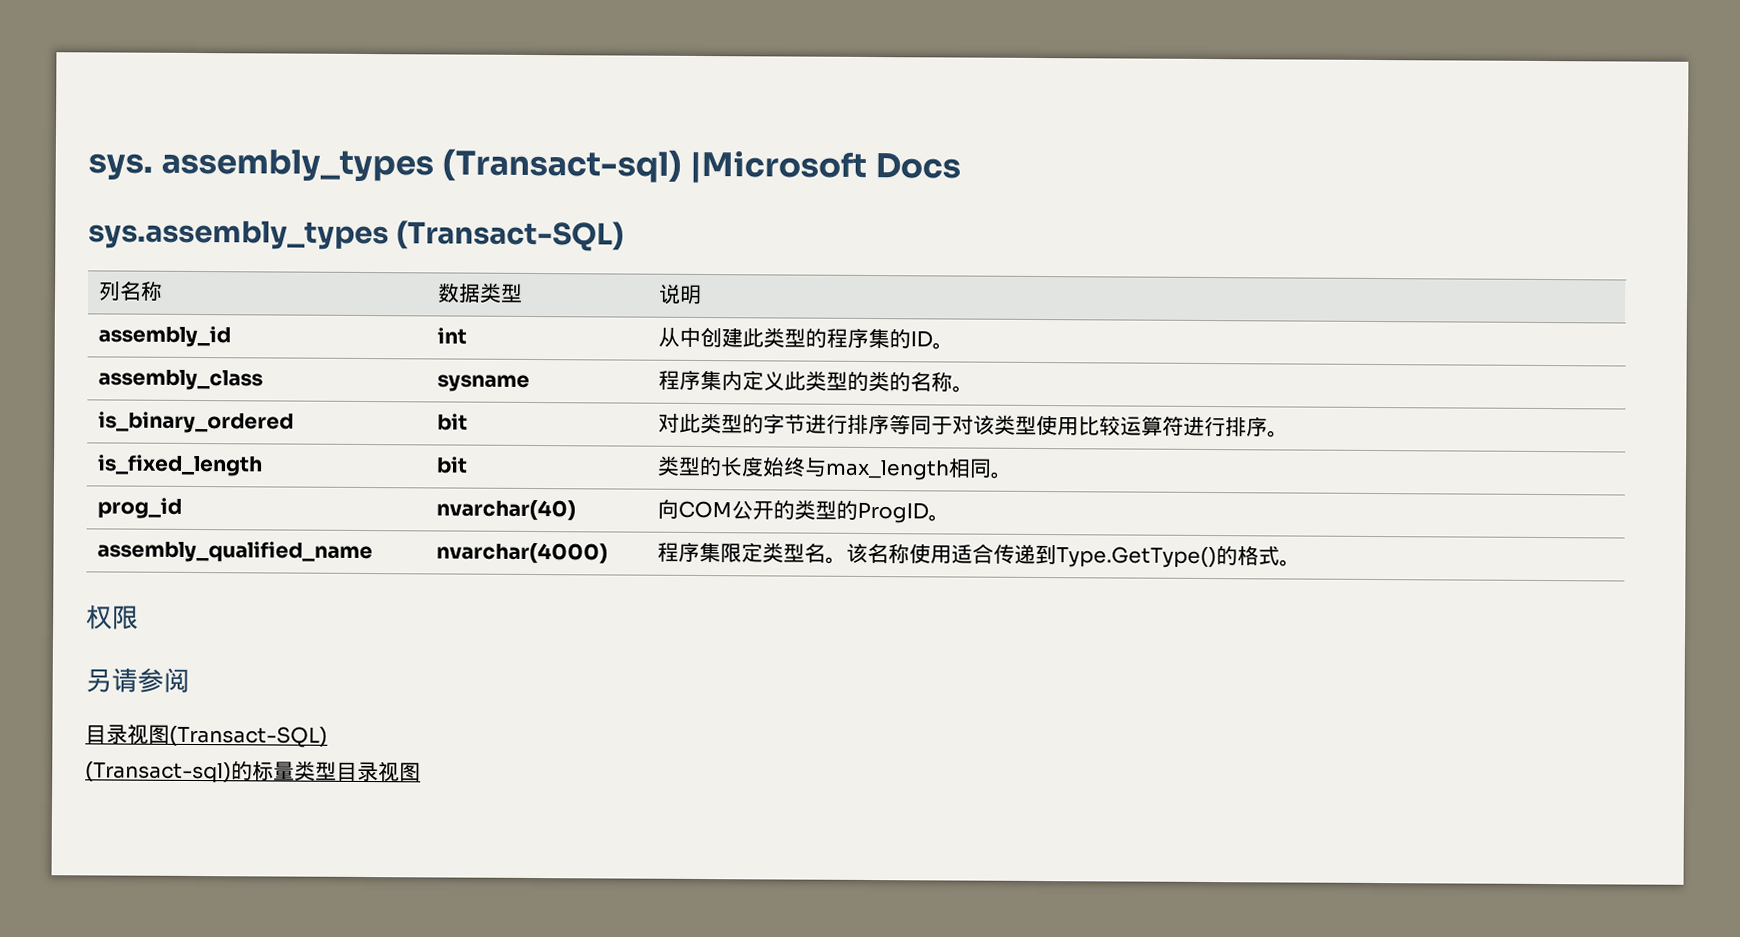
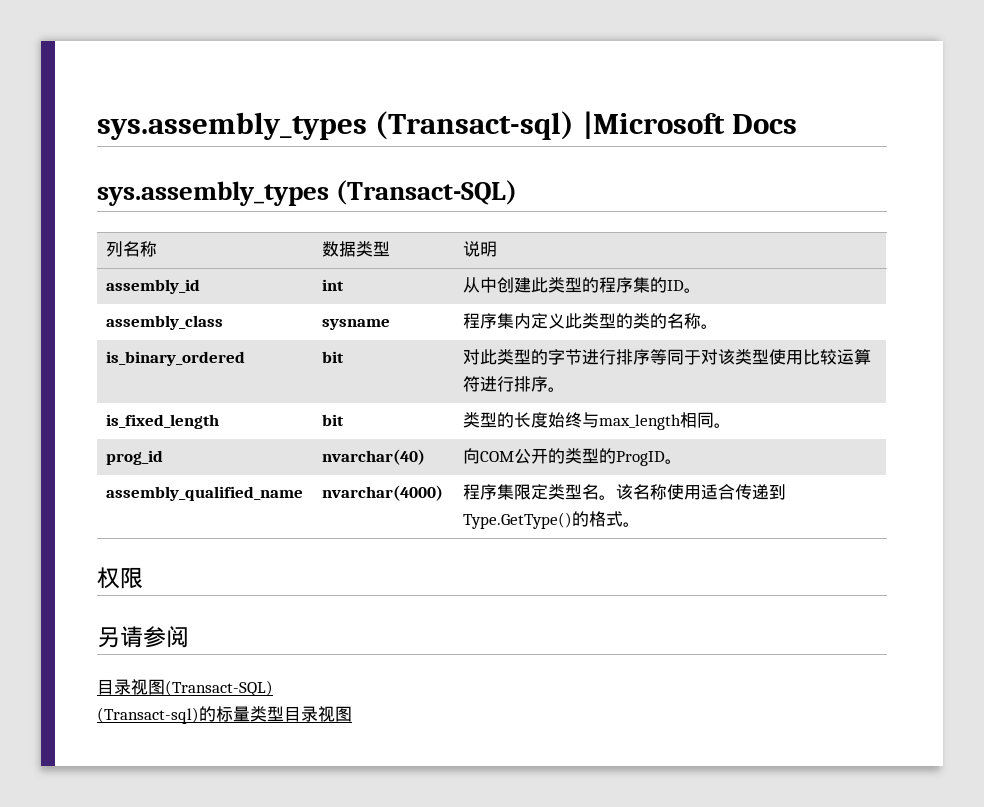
- sys. assembly_types (Transact-sql) |Microsoft Docs
+ sys.assembly_types (Transact-sql) |Microsoft Docs

